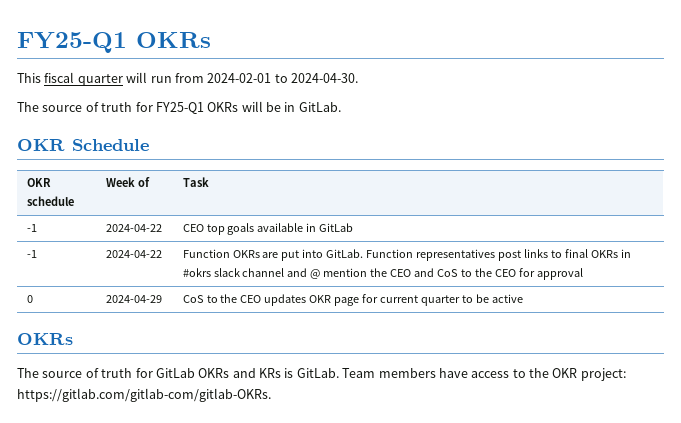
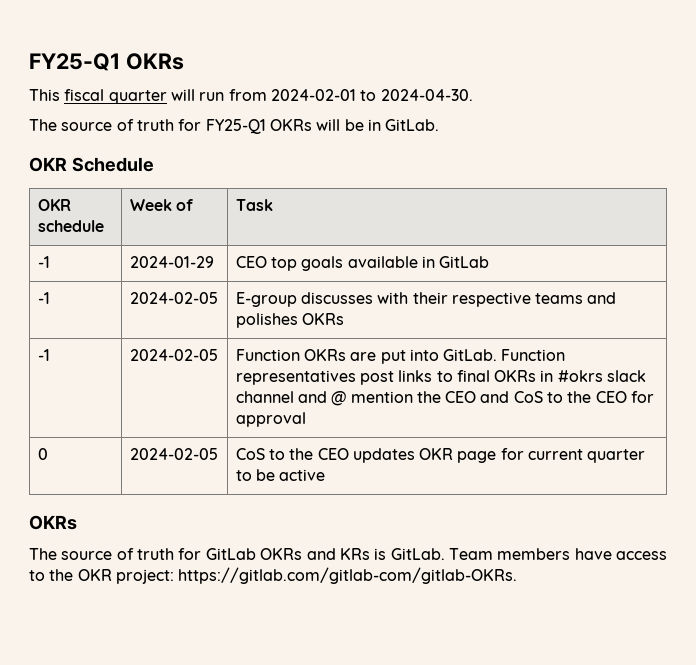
- -1 | 2024-04-22 | CEO top goals available in GitLab
+ -1 | 2024-01-29 | CEO top goals available in GitLab
- -1 | 2024-04-22 | Function OKRs are put into GitLab. Function representatives post links to final OKRs in #okrs slack channel and @ mention the CEO and CoS to the CEO for approval
+ -1 | 2024-02-05 | E-group discusses with their respective teams and polishes OKRs
+ -1 | 2024-02-05 | Function OKRs are put into GitLab. Function representatives post links to final OKRs in #okrs slack channel and @ mention the CEO and CoS to the CEO for approval
- 0 | 2024-04-29 | CoS to the CEO updates OKR page for current quarter to be active
+ 0 | 2024-02-05 | CoS to the CEO updates OKR page for current quarter to be active

